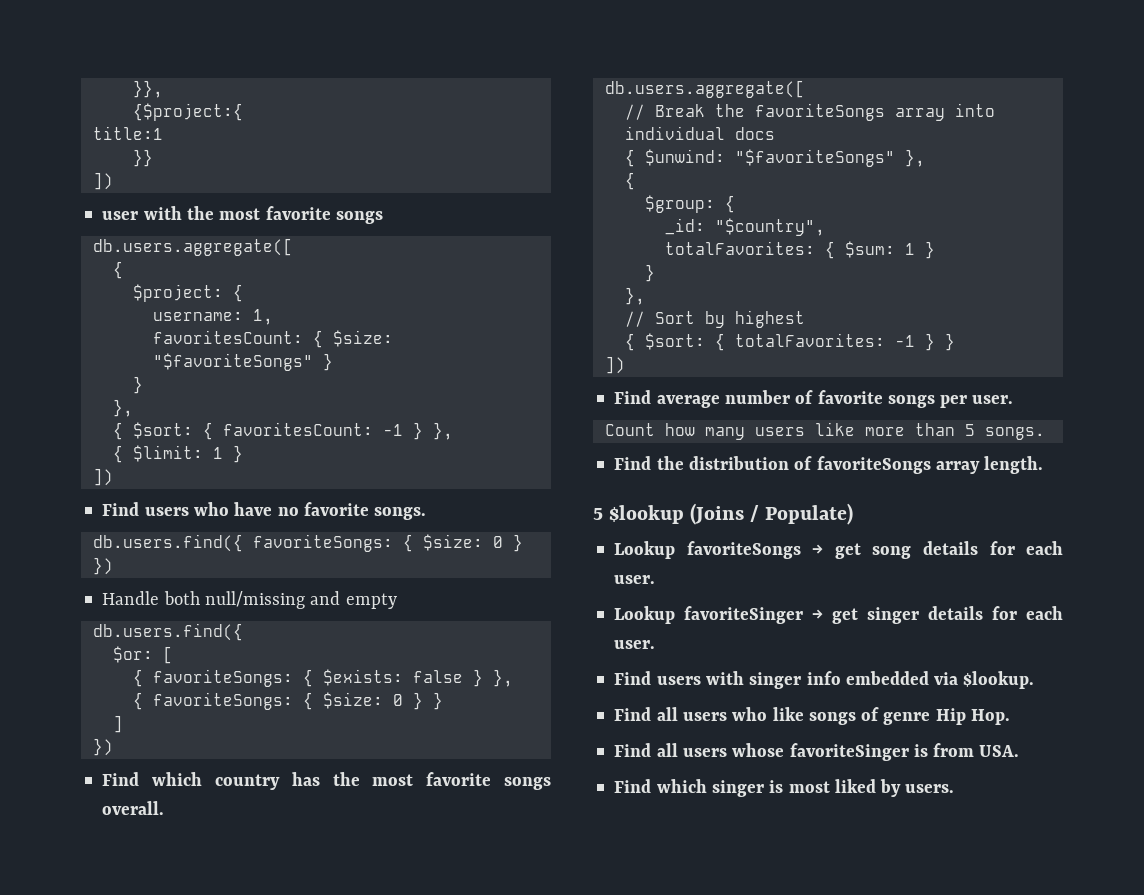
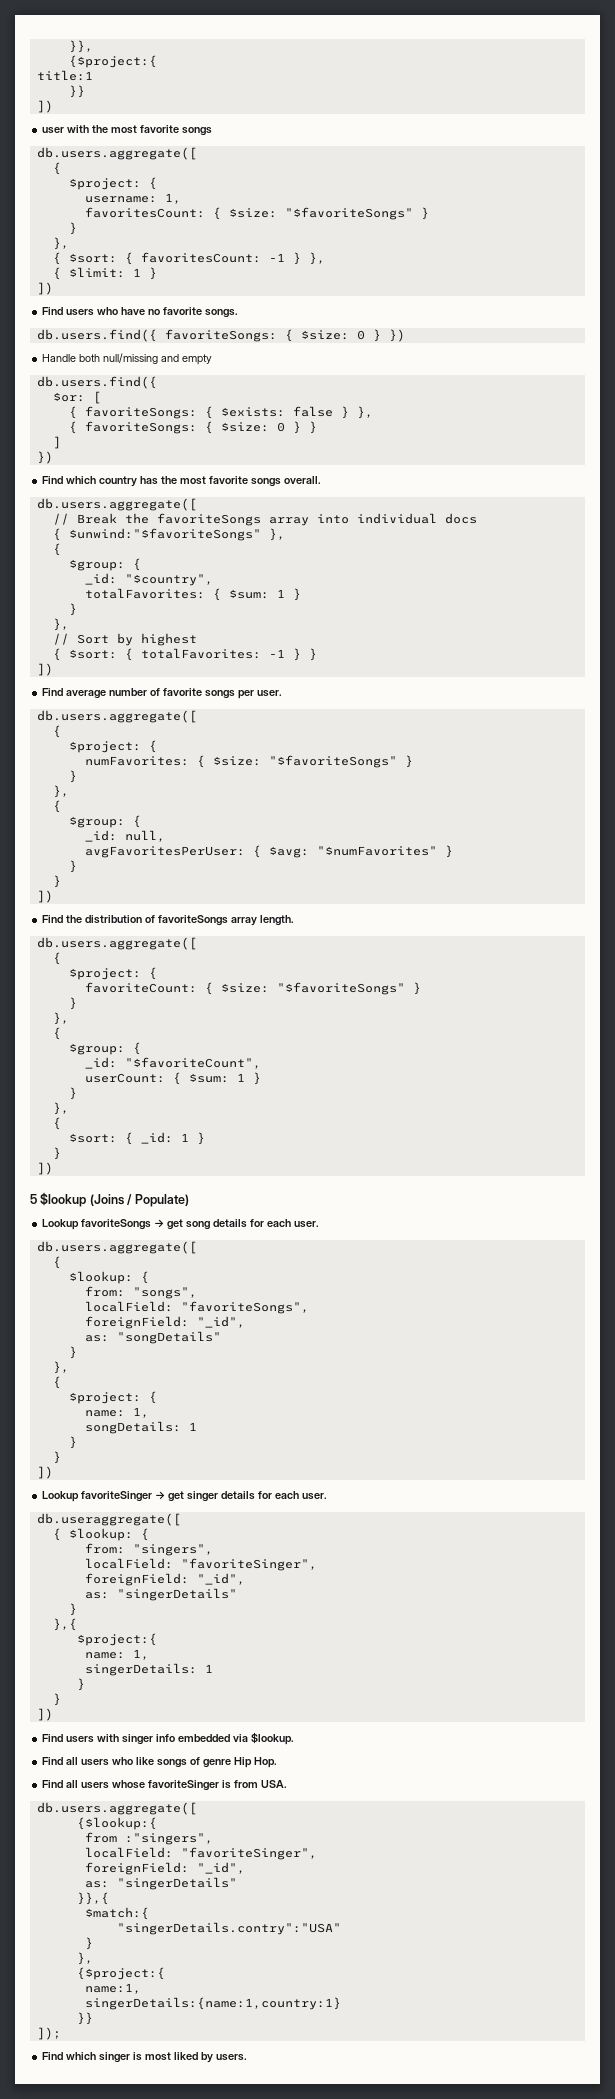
- { $unwind: "$favoriteSongs" },
+ { $unwind:"$favoriteSongs" },
  Find average number of favorite songs per user.
- Count how many users like more than 5 songs.
+ db.users.aggregate([
+ {
+ $project: {
+ numFavorites: { $size: "$favoriteSongs" }
+ }
+ },
+ {
+ $group: {
+ _id: null,
+ avgFavoritesPerUser: { $avg: "$numFavorites" }
+ }
+ }
+ ])
  Find the distribution of favoriteSongs array length.
+ db.users.aggregate([
+ {
+ $project: {
+ favoriteCount: { $size: "$favoriteSongs" }
+ }
+ },
+ {
+ $group: {
+ _id: "$favoriteCount",
+ userCount: { $sum: 1 }
+ }
+ },
+ {
+ $sort: { _id: 1 }
+ }
+ ])
  Lookup favoriteSongs → get song details for each user.
+ db.users.aggregate([
+ {
+ $lookup: {
+ from: "songs",
+ localField: "favoriteSongs",
+ foreignField: "_id",
+ as: "songDetails"
+ }
+ },
+ {
+ $project: {
+ name: 1,
+ songDetails: 1
+ }
+ }
+ ])
+ db.useraggregate([
+ { $lookup: {
+ from: "singers",
+ localField: "favoriteSinger",
+ foreignField: "_id",
+ as: "singerDetails"
+ }
+ },{
+ $project:{
+ name: 1,
+ singerDetails: 1
+ }
+ }
+ ])
  Find all users whose favoriteSinger is from USA.
+ db.users.aggregate([
+ {$lookup:{
+ from :"singers",
+ localField: "favoriteSinger",
+ foreignField: "_id",
+ as: "singerDetails"
+ }},{
+ $match:{
+ "singerDetails.contry":"USA"
+ }
+ },
+ {$project:{
+ name:1,
+ singerDetails:{name:1,country:1}
+ }}
+ ]);

